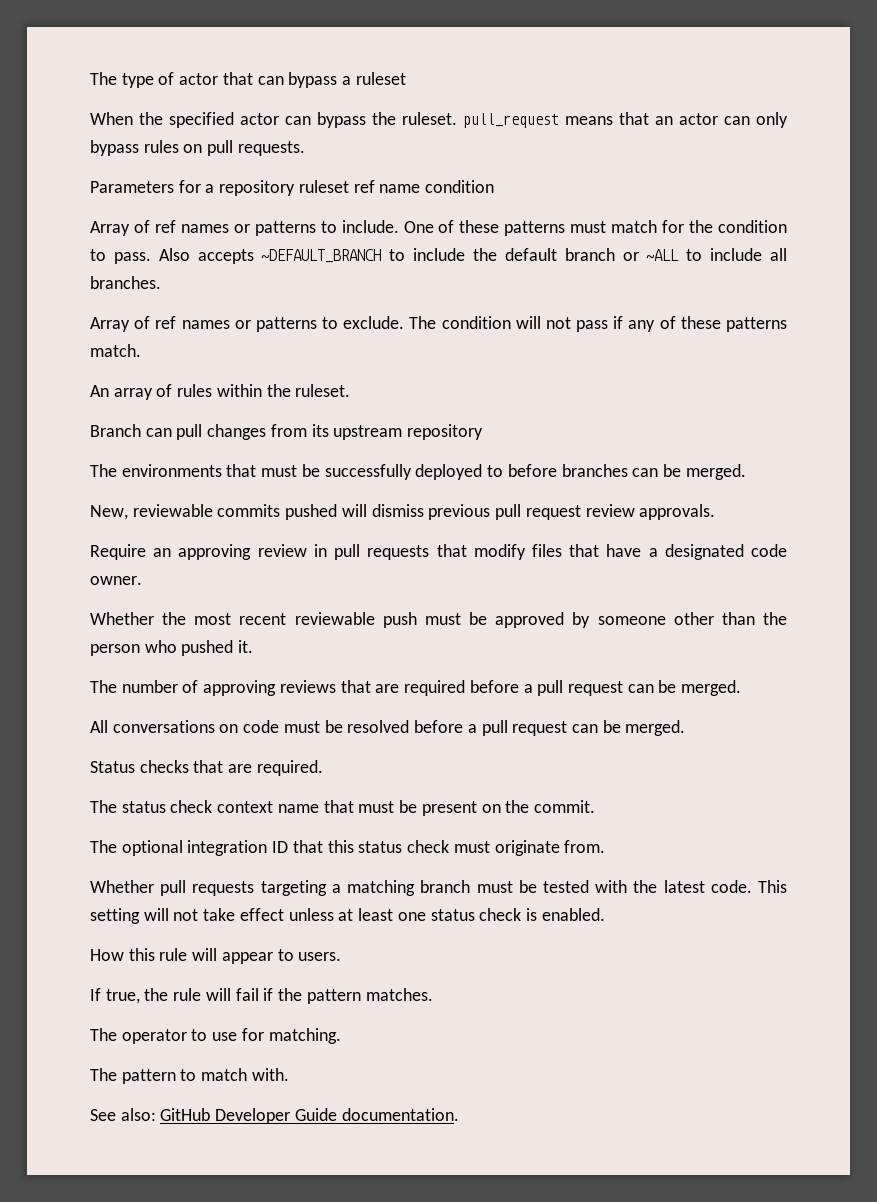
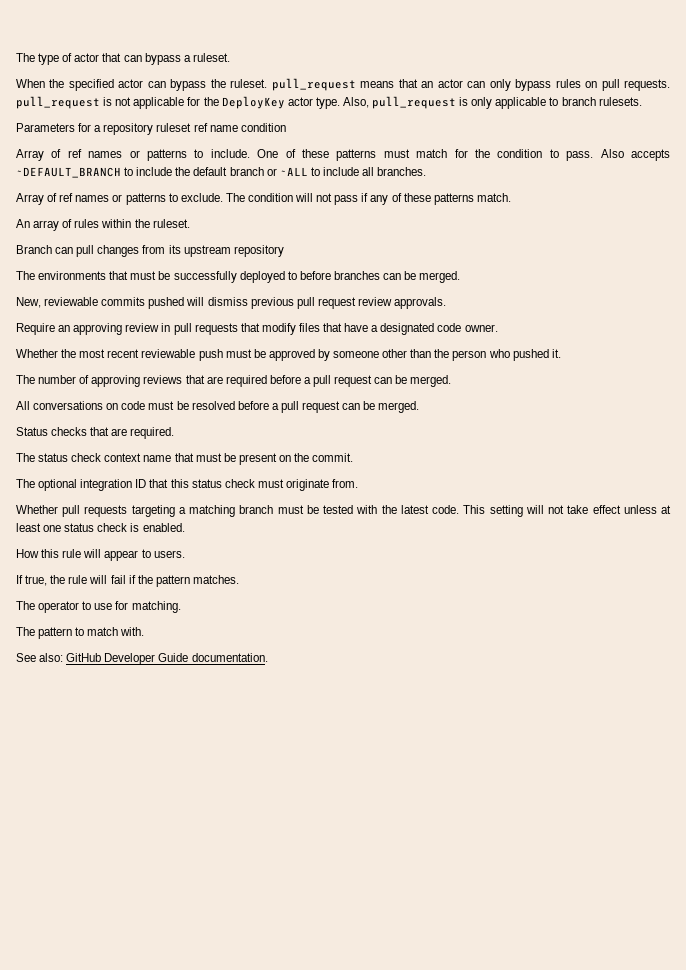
- The type of actor that can bypass a ruleset
+ The type of actor that can bypass a ruleset.
- When the specified actor can bypass the ruleset. pull_request means that an actor can only bypass rules on pull requests.
+ When the specified actor can bypass the ruleset. pull_request means that an actor can only bypass rules on pull requests. pull_request is not applicable for the DeployKey actor type. Also, pull_request is only applicable to branch rulesets.

